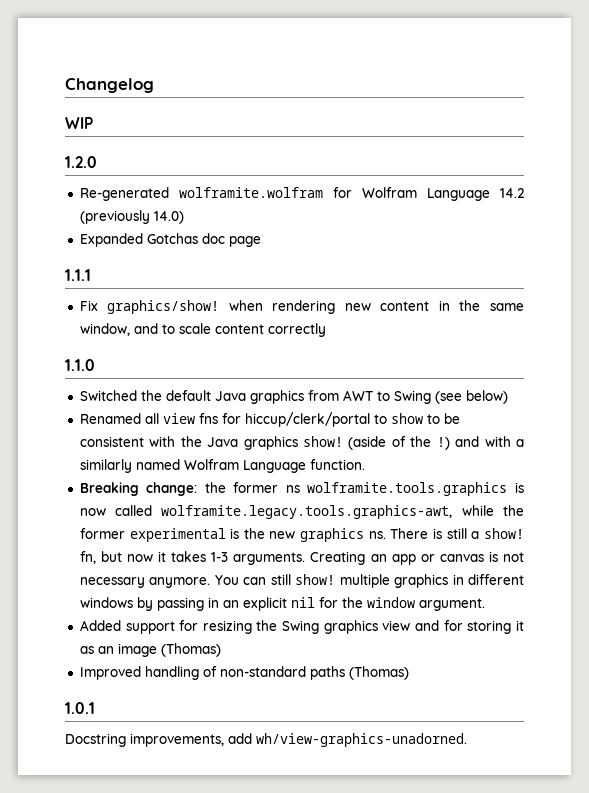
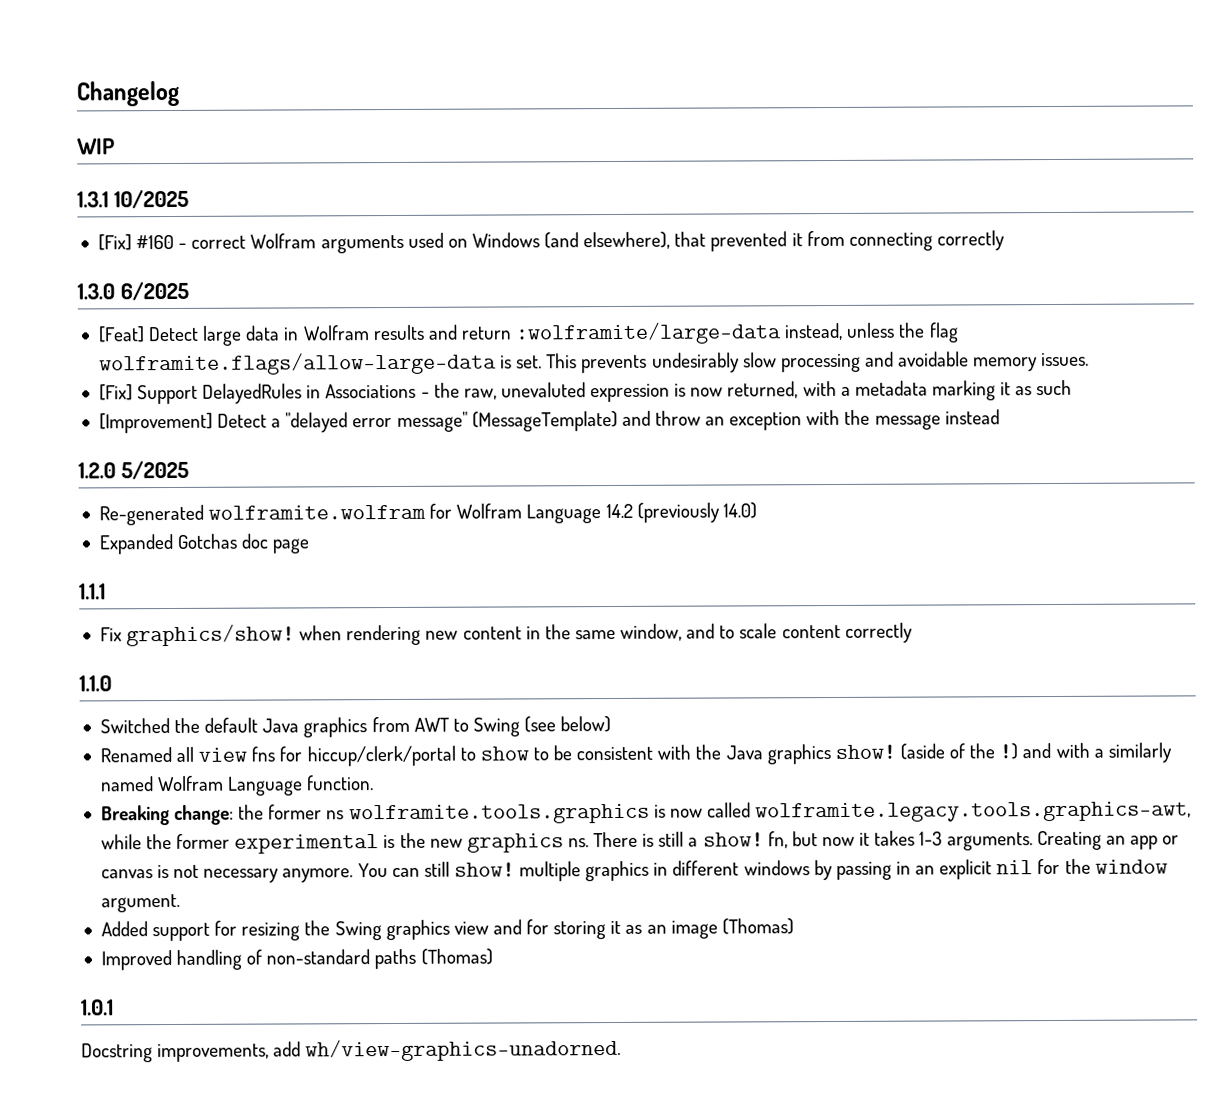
+ 1.3.1 10/2025
+ [Fix] #160 - correct Wolfram arguments used on Windows (and elsewhere), that prevented it from connecting correctly
+ 1.3.0 6/2025
+ [Feat] Detect large data in Wolfram results and return :wolframite/large-data instead, unless the flag wolframite.flags/allow-large-data is set. This prevents undesirably slow processing and avoidable memory issues.
+ [Fix] Support DelayedRules in Associations - the raw, unevaluted expression is now returned, with a metadata marking it as such
+ [Improvement] Detect a "delayed error message" (MessageTemplate) and throw an exception with the message instead
- 1.2.0
+ 1.2.0 5/2025

